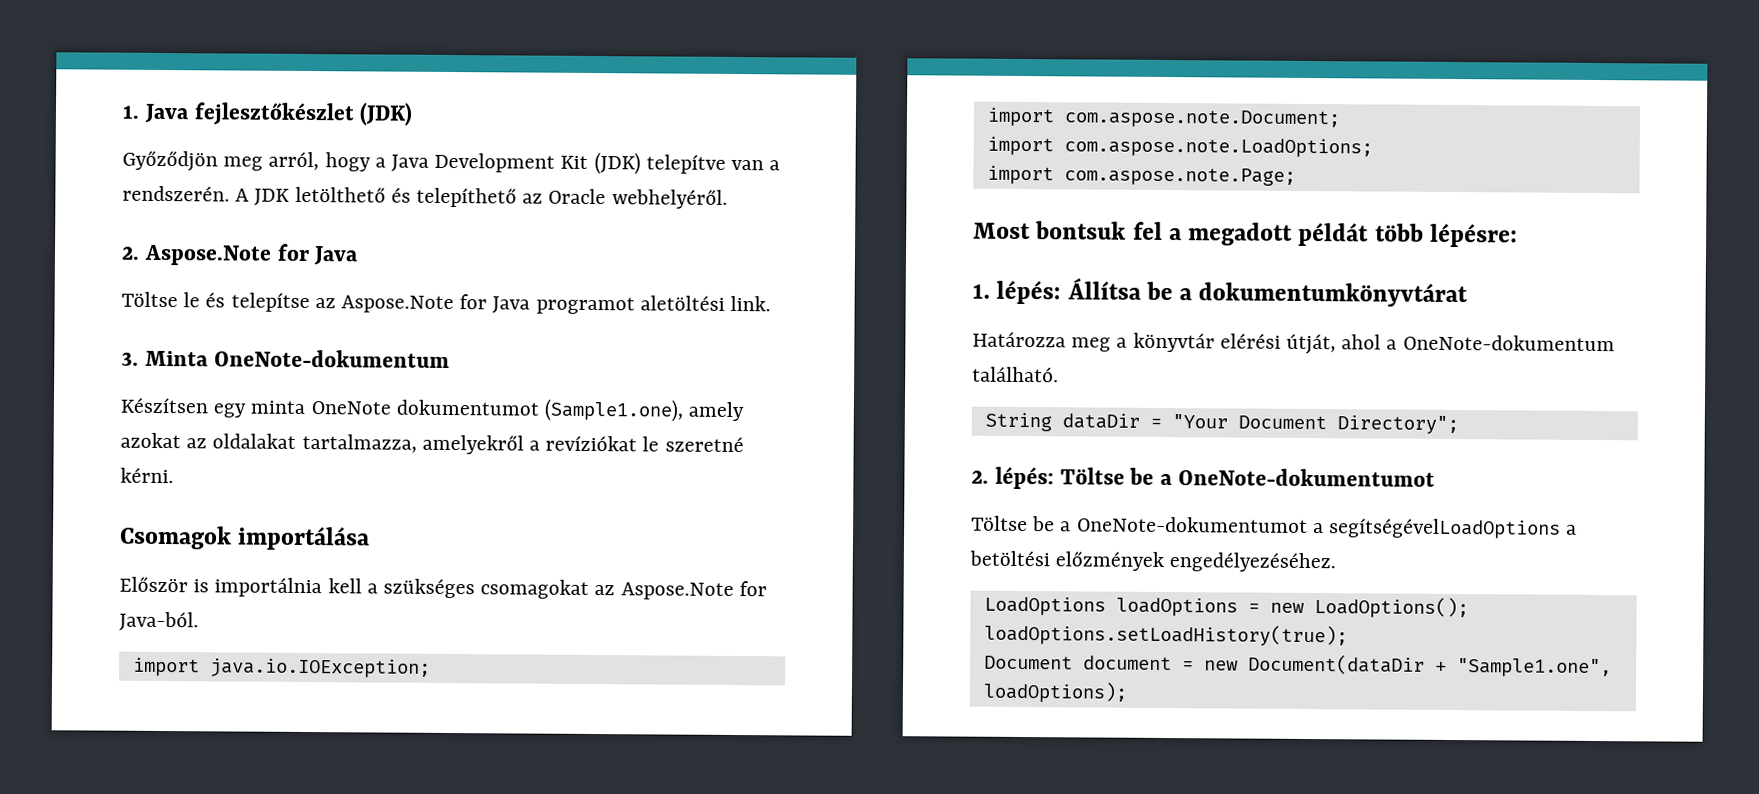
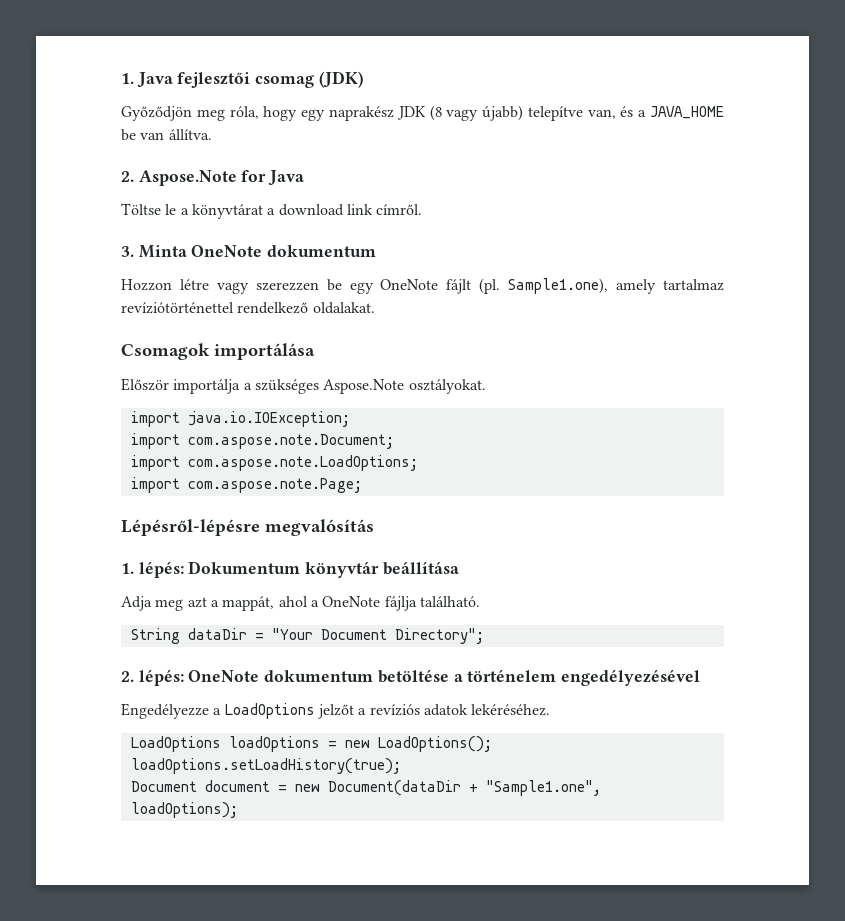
- 1. Java fejlesztőkészlet (JDK)
+ 1. Java fejlesztői csomag (JDK)
- Győződjön meg arról, hogy a Java Development Kit (JDK) telepítve van a rendszerén. A JDK letölthető és telepíthető az Oracle webhelyéről.
+ Győződjön meg róla, hogy egy naprakész JDK (8 vagy újabb) telepítve van, és a JAVA_HOME be van állítva.
- Töltse le és telepítse az Aspose.Note for Java programot aletöltési link.
- 3. Minta OneNote-dokumentum
- Készítsen egy minta OneNote dokumentumot (Sample1.one), amely azokat az oldalakat tartalmazza, amelyekről a revíziókat le szeretné kérni.
+ Töltse le a könyvtárat a download link címről.
+ 3. Minta OneNote dokumentum
+ Hozzon létre vagy szerezzen be egy OneNote fájlt (pl. Sample1.one), amely tartalmaz revíziótörténettel rendelkező oldalakat.
  Csomagok importálása
- Először is importálnia kell a szükséges csomagokat az Aspose.Note for Java-ból.
+ Először importálja a szükséges Aspose.Note osztályokat.
- Most bontsuk fel a megadott példát több lépésre:
- 1. lépés: Állítsa be a dokumentumkönyvtárat
- Határozza meg a könyvtár elérési útját, ahol a OneNote-dokumentum található.
+ Lépésről‑lépésre megvalósítás
+ 1. lépés: Dokumentum könyvtár beállítása
+ Adja meg azt a mappát, ahol a OneNote fájlja található.
- 2. lépés: Töltse be a OneNote-dokumentumot
- Töltse be a OneNote-dokumentumot a segítségévelLoadOptions a betöltési előzmények engedélyezéséhez.
+ 2. lépés: OneNote dokumentum betöltése a történelem engedélyezésével
+ Engedélyezze a LoadOptions jelzőt a revíziós adatok lekéréséhez.

